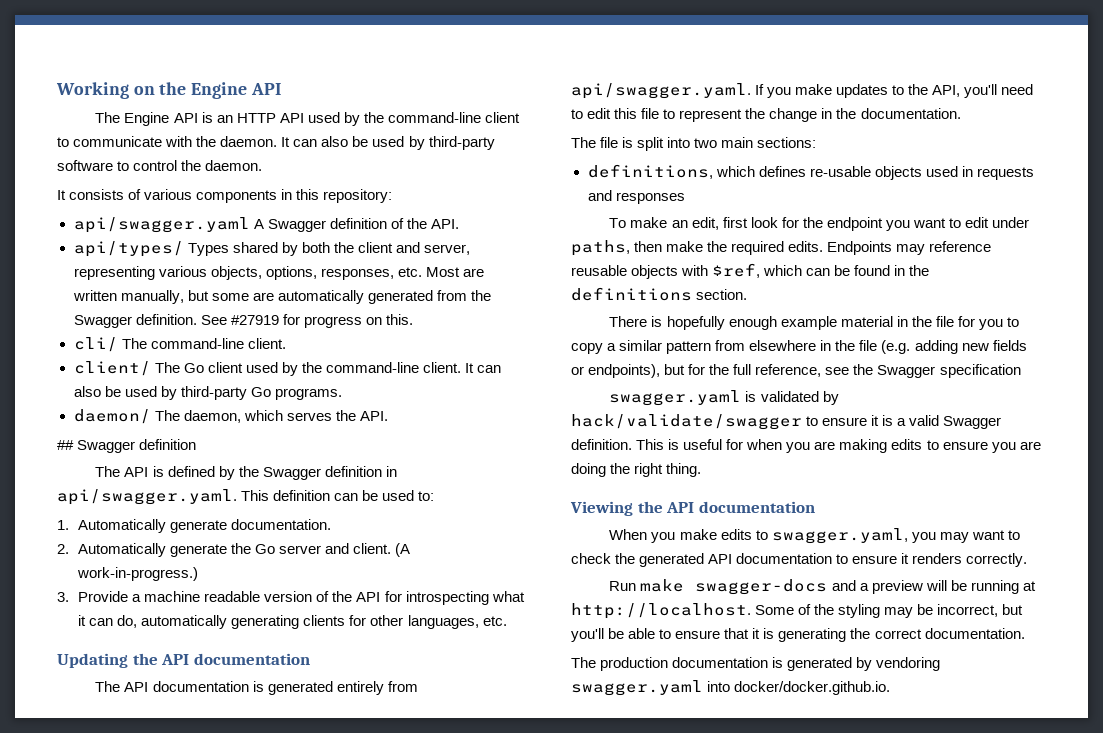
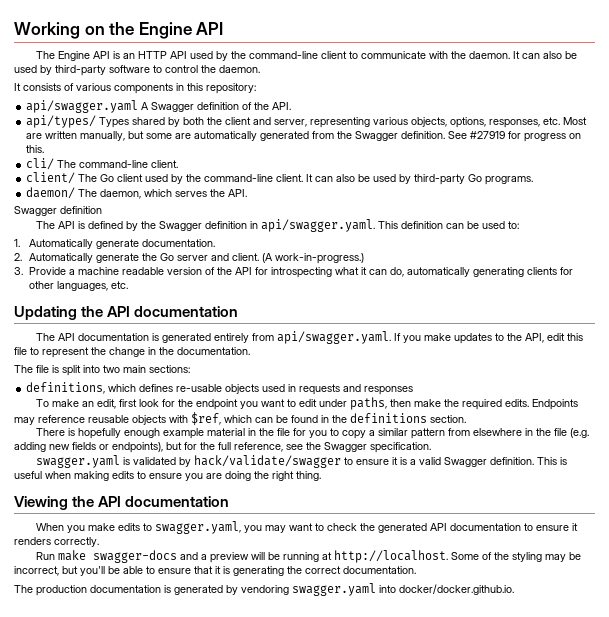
  daemon/ The daemon, which serves the API.
- ## Swagger definition
+ Swagger definition
- The API documentation is generated entirely from api/swagger.yaml. If you make updates to the API, you'll need to edit this file to represent the change in the documentation.
+ The API documentation is generated entirely from api/swagger.yaml. If you make updates to the API, edit this file to represent the change in the documentation.
- There is hopefully enough example material in the file for you to copy a similar pattern from elsewhere in the file (e.g. adding new fields or endpoints), but for the full reference, see the Swagger specification
+ There is hopefully enough example material in the file for you to copy a similar pattern from elsewhere in the file (e.g. adding new fields or endpoints), but for the full reference, see the Swagger specification.
- This is useful for when you are making edits to ensure you are doing the right thing.
+ This is useful when making edits to ensure you are doing the right thing.

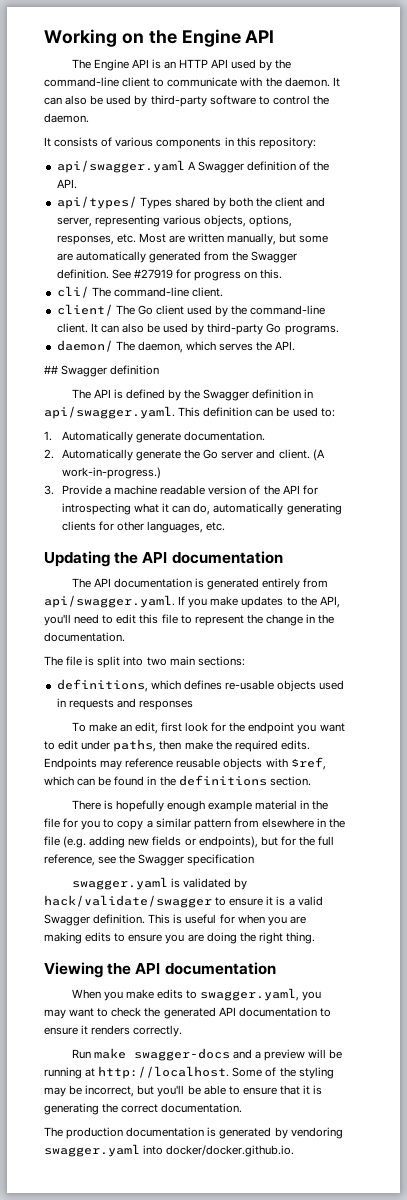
  daemon/ The daemon, which serves the API.
- Swagger definition
+ ## Swagger definition
- The API documentation is generated entirely from api/swagger.yaml. If you make updates to the API, edit this file to represent the change in the documentation.
+ The API documentation is generated entirely from api/swagger.yaml. If you make updates to the API, you'll need to edit this file to represent the change in the documentation.
- There is hopefully enough example material in the file for you to copy a similar pattern from elsewhere in the file (e.g. adding new fields or endpoints), but for the full reference, see the Swagger specification.
+ There is hopefully enough example material in the file for you to copy a similar pattern from elsewhere in the file (e.g. adding new fields or endpoints), but for the full reference, see the Swagger specification
- This is useful when making edits to ensure you are doing the right thing.
+ This is useful for when you are making edits to ensure you are doing the right thing.

